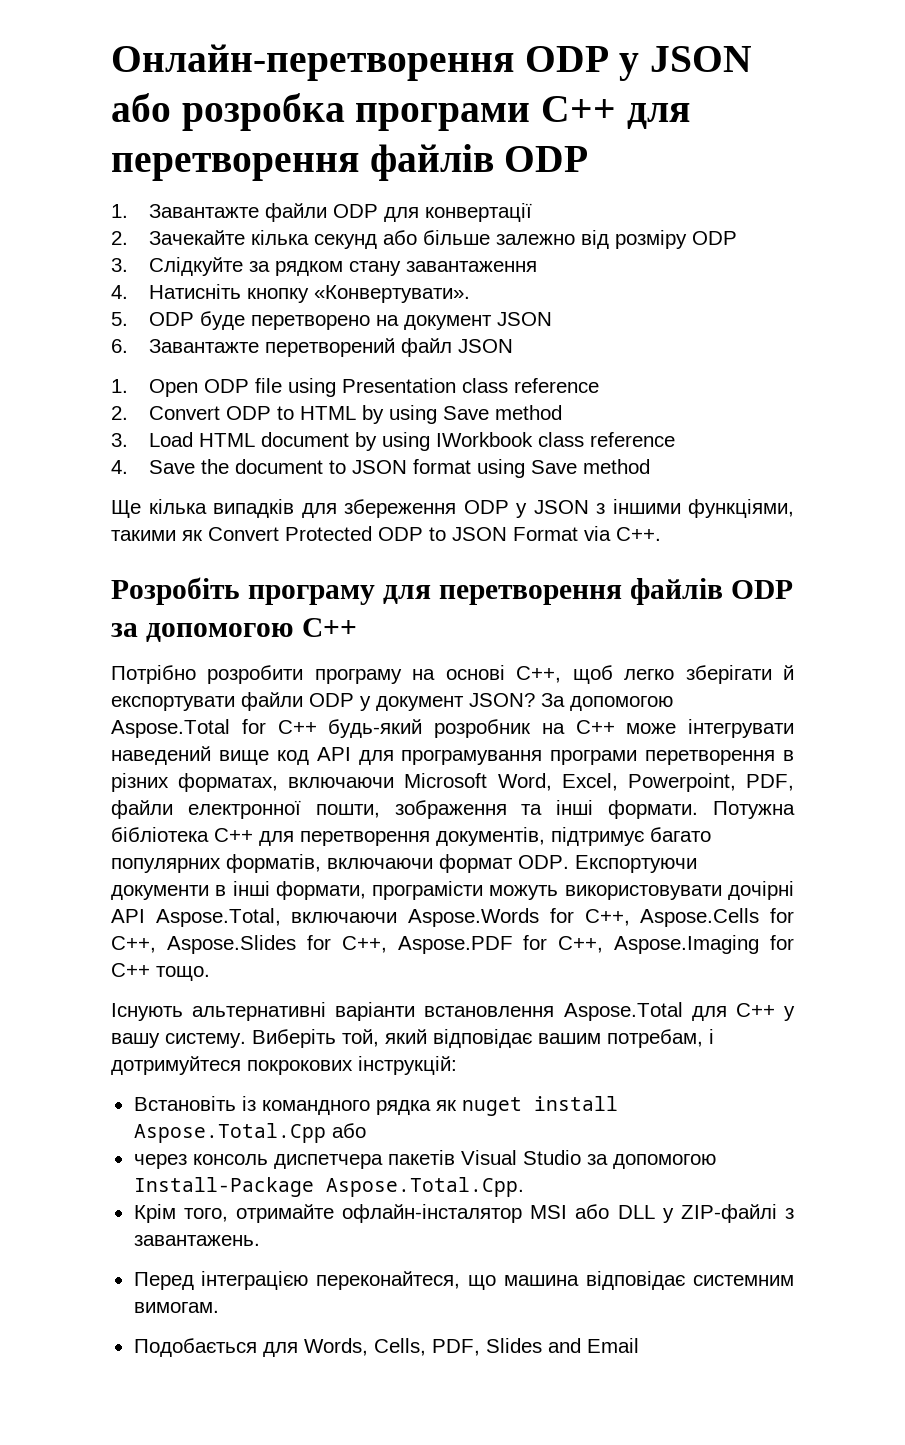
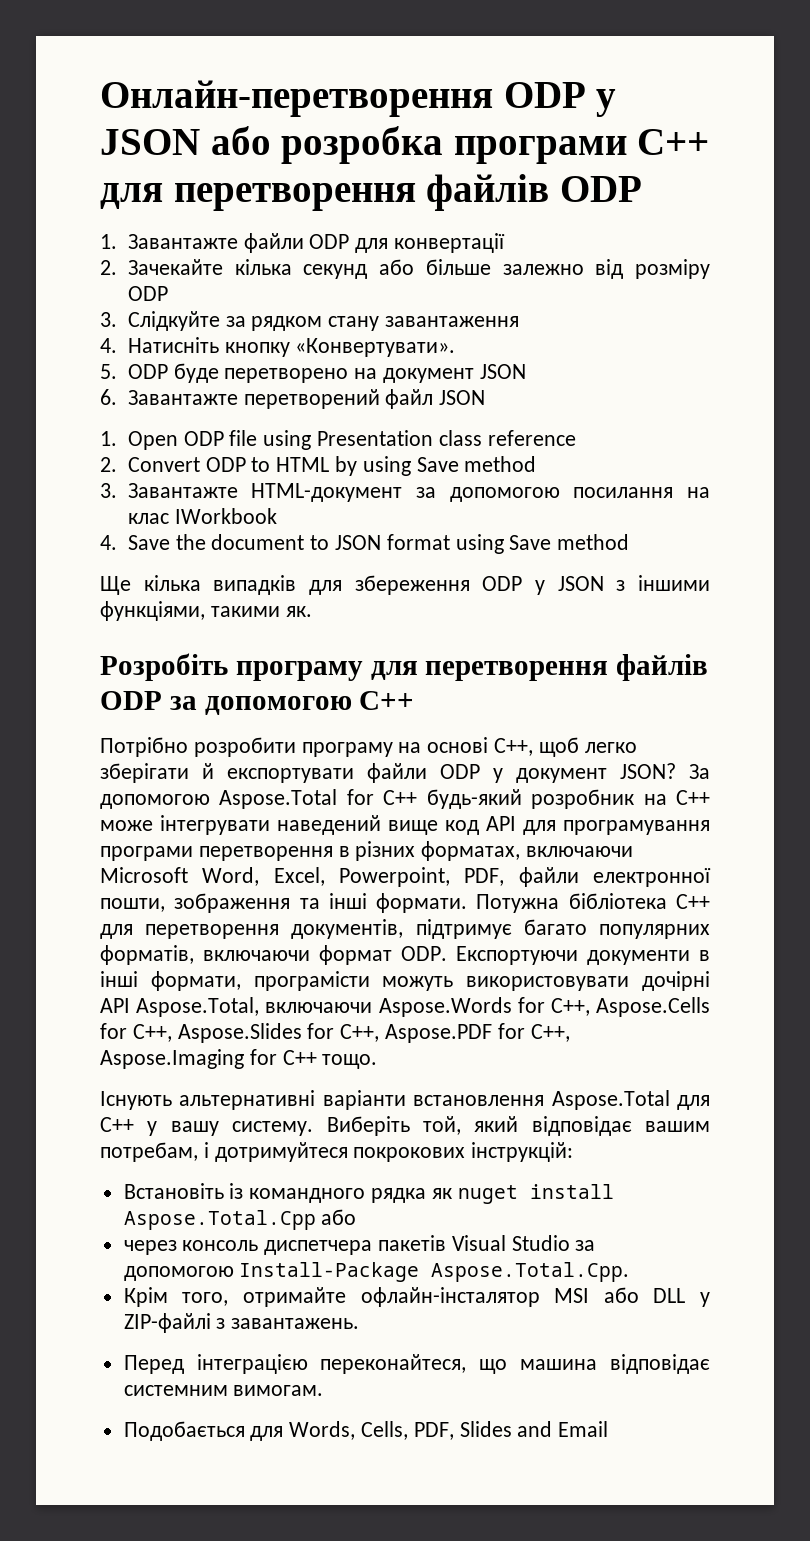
- 3. Load HTML document by using IWorkbook class reference
+ 3. Завантажте HTML-документ за допомогою посилання на клас IWorkbook
- Ще кілька випадків для збереження ODP у JSON з іншими функціями, такими як Convert Protected ODP to JSON Format via C++.
+ Ще кілька випадків для збереження ODP у JSON з іншими функціями, такими як.

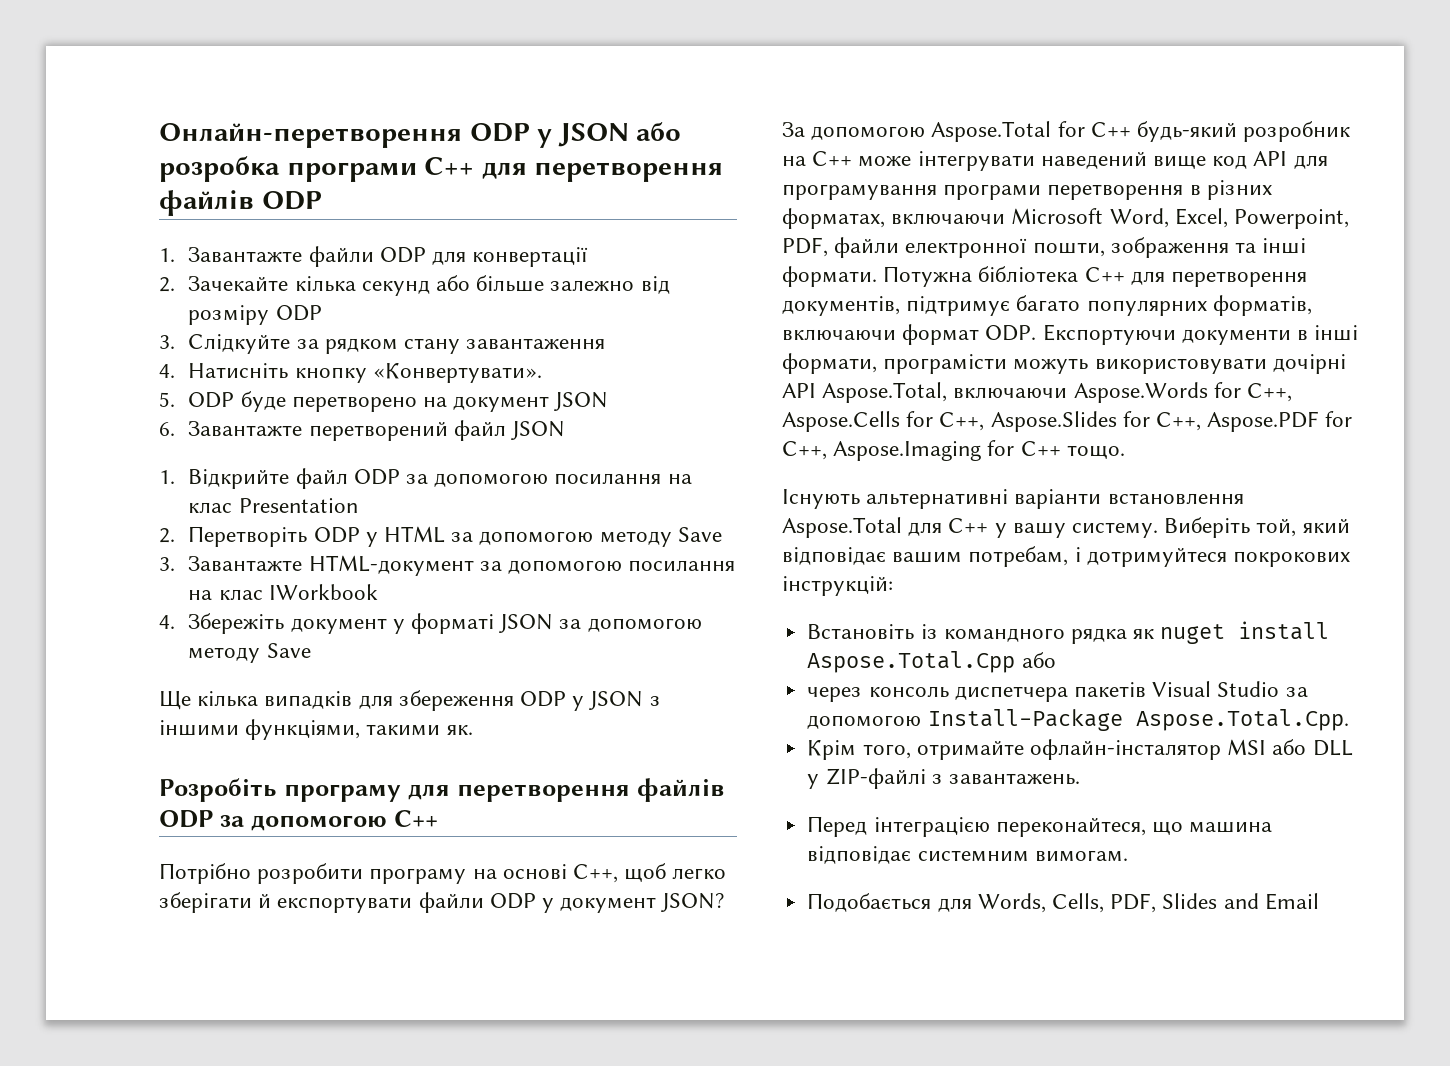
- 1. Open ODP file using Presentation class reference
- 2. Convert ODP to HTML by using Save method
+ 1. Відкрийте файл ODP за допомогою посилання на клас Presentation
+ 2. Перетворіть ODP у HTML за допомогою методу Save
- 4. Save the document to JSON format using Save method
+ 4. Збережіть документ у форматі JSON за допомогою методу Save

